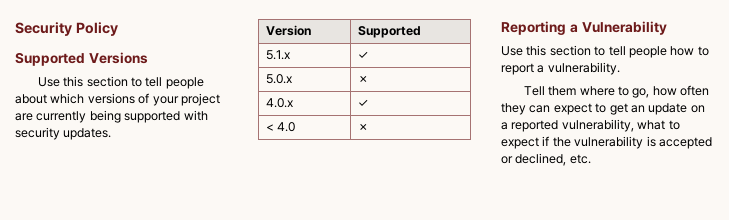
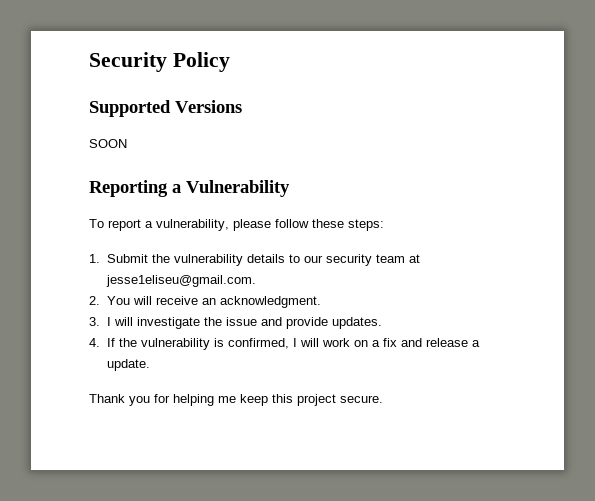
- Use this section to tell people about which versions of your project are currently being supported with security updates.
- Version | Supported
- 5.1.x | ✓
- 5.0.x | ✗
- 4.0.x | ✓
- < 4.0 | ✗
+ SOON
  Reporting a Vulnerability
- Use this section to tell people how to report a vulnerability.
- Tell them where to go, how often they can expect to get an update on a reported vulnerability, what to expect if the vulnerability is accepted or declined, etc.
+ To report a vulnerability, please follow these steps:
+ 1. Submit the vulnerability details to our security team at jesse1eliseu@gmail.com.
+ 2. You will receive an acknowledgment.
+ 3. I will investigate the issue and provide updates.
+ 4. If the vulnerability is confirmed, I will work on a fix and release a update.
+ Thank you for helping me keep this project secure.

